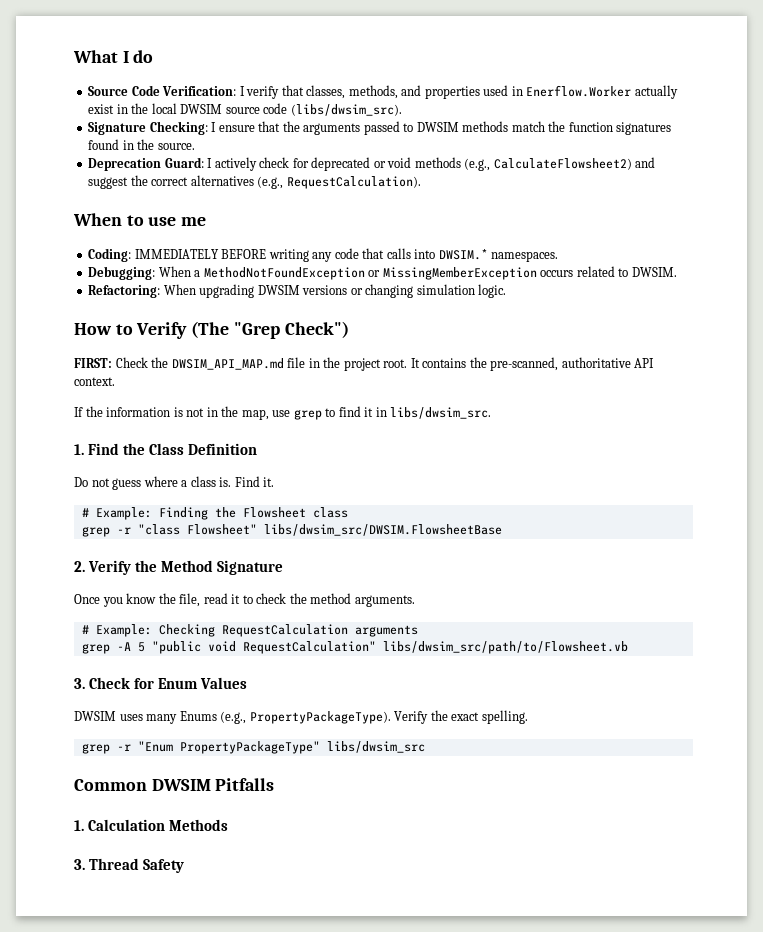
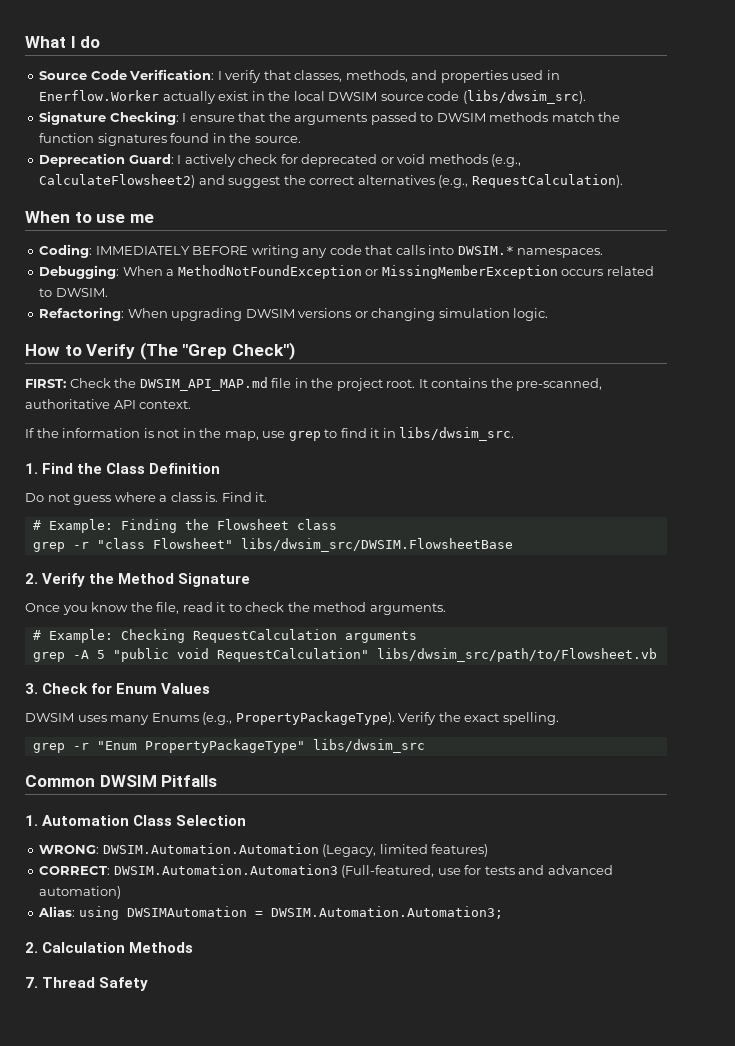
- 1. Calculation Methods
+ 1. Automation Class Selection
+ WRONG: DWSIM.Automation.Automation (Legacy, limited features)
+ CORRECT: DWSIM.Automation.Automation3 (Full-featured, use for tests and advanced automation)
+ Alias: using DWSIMAutomation = DWSIM.Automation.Automation3;
+ 2. Calculation Methods
- 3. Thread Safety
+ 7. Thread Safety

